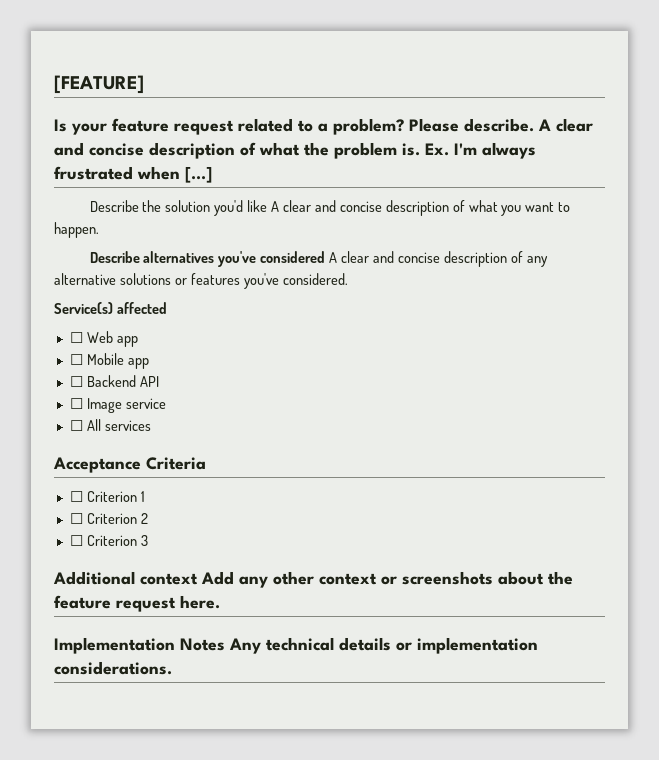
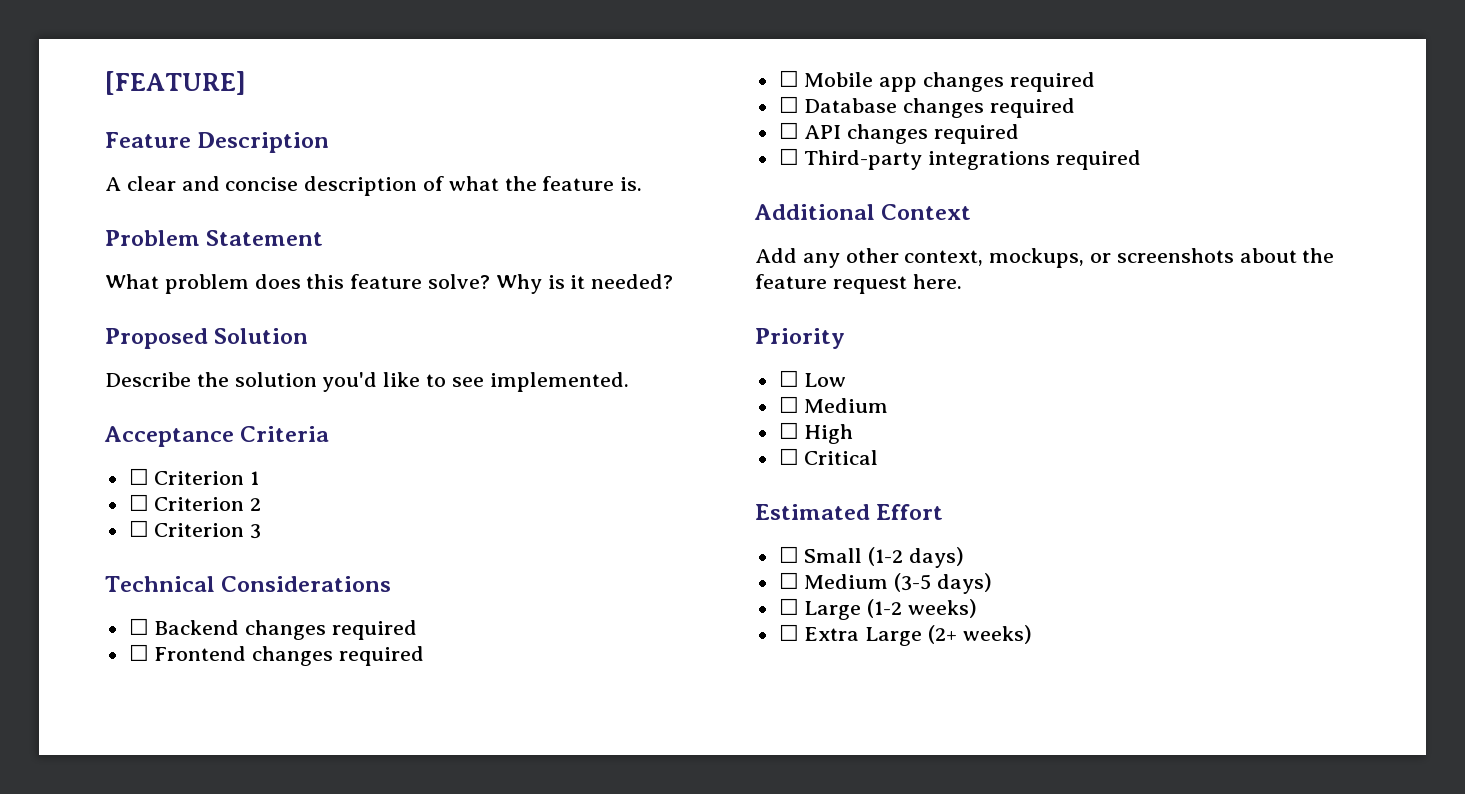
- Is your feature request related to a problem? Please describe. A clear and concise description of what the problem is. Ex. I'm always frustrated when [...]
+ Feature Description
+ A clear and concise description of what the feature is.
+ Problem Statement
+ What problem does this feature solve? Why is it needed?
+ Proposed Solution
- Describe the solution you'd like A clear and concise description of what you want to happen.
- Describe alternatives you've considered A clear and concise description of any alternative solutions or features you've considered.
- Service(s) affected
- ☐ Web app
- ☐ Mobile app
- ☐ Backend API
- ☐ Image service
- ☐ All services
+ Describe the solution you'd like to see implemented.
+ Technical Considerations
+ ☐ Backend changes required
+ ☐ Frontend changes required
+ ☐ Mobile app changes required
+ ☐ Database changes required
+ ☐ API changes required
+ ☐ Third-party integrations required
- Additional context Add any other context or screenshots about the feature request here.
+ Additional Context
+ Add any other context, mockups, or screenshots about the feature request here.
- Implementation Notes Any technical details or implementation considerations.
+ Priority
+ ☐ Low
+ ☐ Medium
+ ☐ High
+ ☐ Critical
+ Estimated Effort
+ ☐ Small (1-2 days)
+ ☐ Medium (3-5 days)
+ ☐ Large (1-2 weeks)
+ ☐ Extra Large (2+ weeks)

